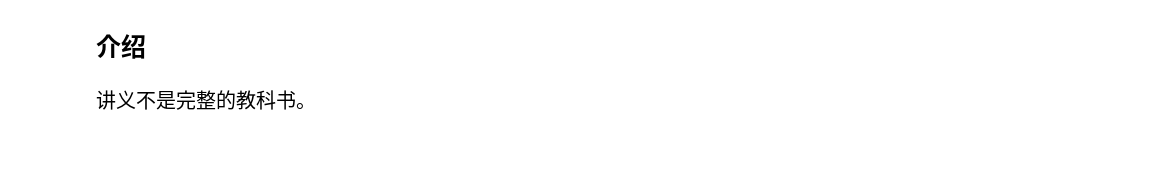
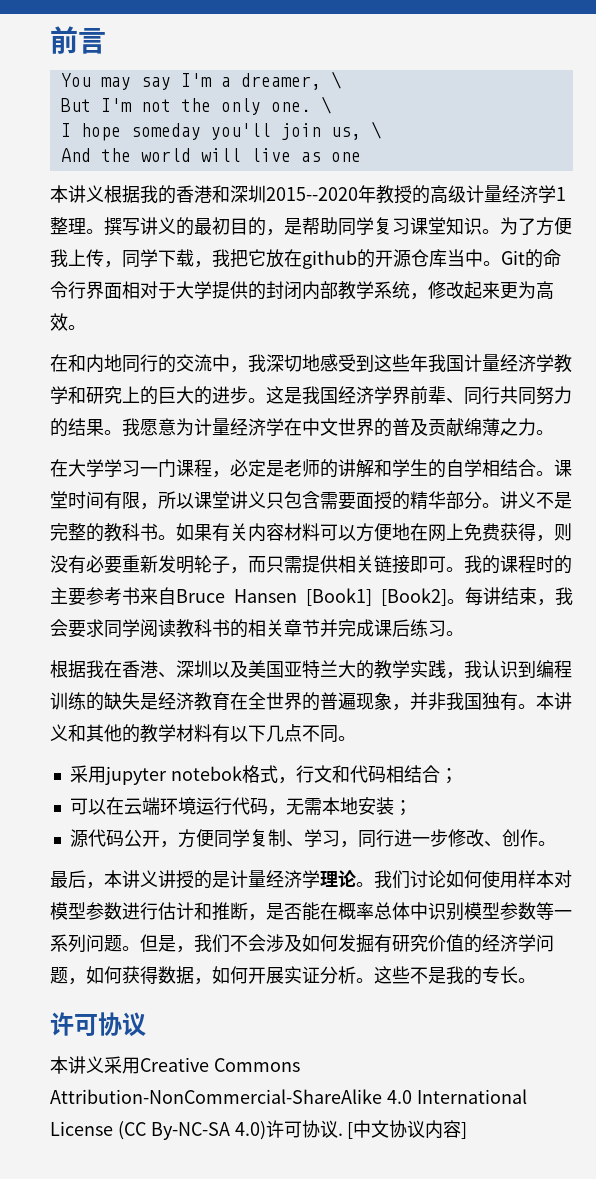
- 介绍
- 讲义不是完整的教科书。
+ 前言
+ You may say I'm a dreamer, \
+ But I'm not the only one. \
+ I hope someday you'll join us, \
+ And the world will live as one
+ 本讲义根据我的香港和深圳2015--2020年教授的高级计量经济学1整理。撰写讲义的最初目的，是帮助同学复习课堂知识。为了方便我上传，同学下载，我把它放在github的开源仓库当中。Git的命令行界面相对于大学提供的封闭内部教学系统，修改起来更为高效。
+ 在和内地同行的交流中，我深切地感受到这些年我国计量经济学教学和研究上的巨大的进步。这是我国经济学界前辈、同行共同努力的结果。我愿意为计量经济学在中文世界的普及贡献绵薄之力。
+ 在大学学习一门课程，必定是老师的讲解和学生的自学相结合。课堂时间有限，所以课堂讲义只包含需要面授的精华部分。讲义不是完整的教科书。
+ 如果有关内容材料可以方便地在网上免费获得，则没有必要重新发明轮子，而只需提供相关链接即可。我的课程时的主要参考书来自Bruce Hansen [Book1] [Book2]。每讲结束，我会要求同学阅读教科书的相关章节并完成课后练习。
+ 根据我在香港、深圳以及美国亚特兰大的教学实践，我认识到编程训练的缺失是经济教育在全世界的普遍现象，并非我国独有。本讲义和其他的教学材料有以下几点不同。
+ 采用jupyter notebok格式，行文和代码相结合；
+ 可以在云端环境运行代码，无需本地安装；
+ 源代码公开，方便同学复制、学习，同行进一步修改、创作。
+ 最后，本讲义讲授的是计量经济学理论。我们讨论如何使用样本对模型参数进行估计和推断，是否能在概率总体中识别模型参数等一系列问题。但是，我们不会涉及如何发掘有研究价值的经济学问题，如何获得数据，如何开展实证分析。这些不是我的专长。
+ 许可协议
+ 本讲义采用Creative Commons Attribution-NonCommercial-ShareAlike 4.0 International License (CC By-NC-SA 4.0)许可协议. [中文协议内容]

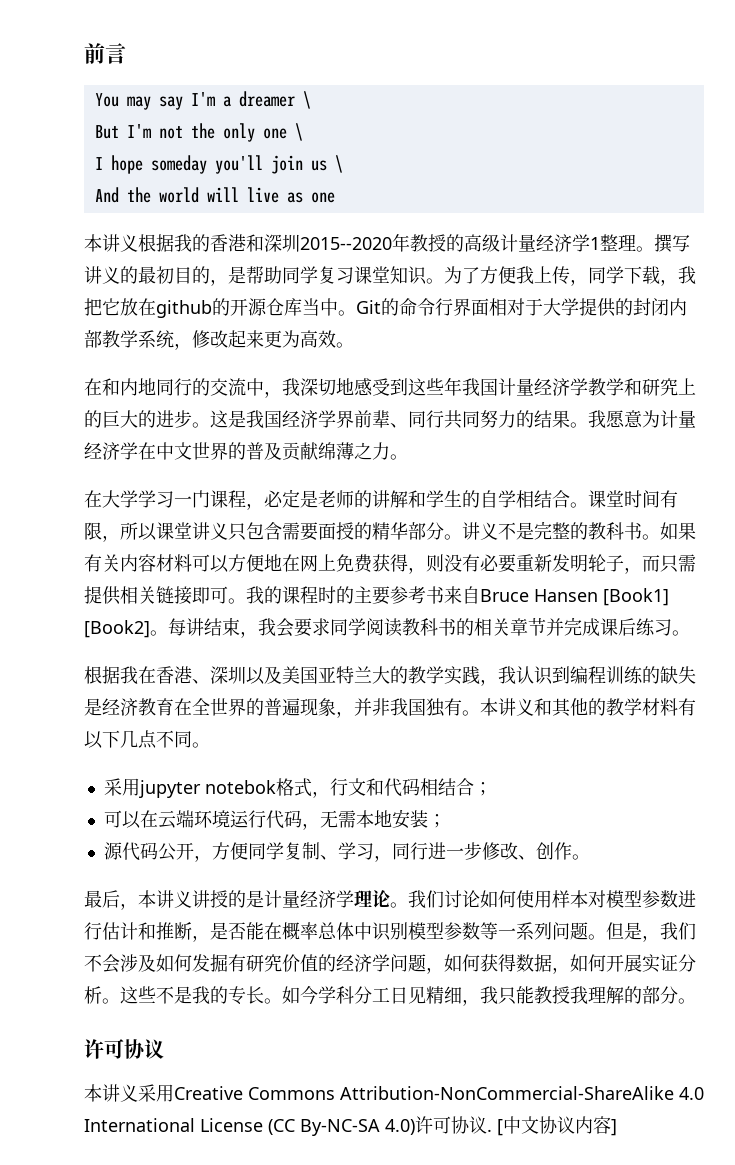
- You may say I'm a dreamer, \
+ You may say I'm a dreamer \
- But I'm not the only one. \
+ But I'm not the only one \
- I hope someday you'll join us, \
+ I hope someday you'll join us \
+ 如今学科分工日见精细，我只能教授我理解的部分。

